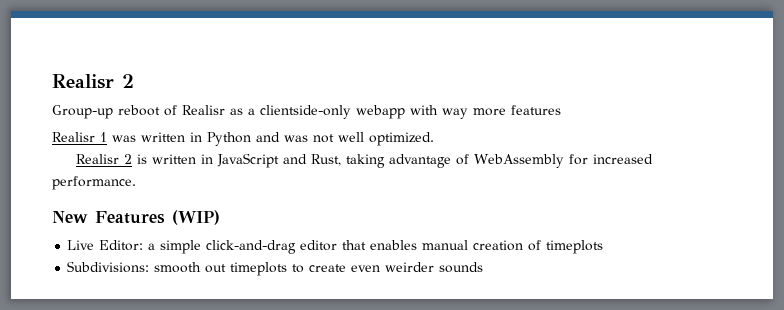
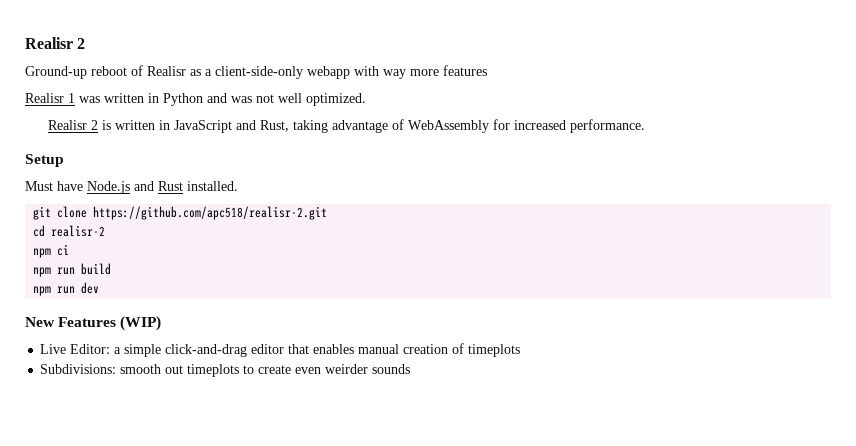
- Group-up reboot of Realisr as a clientside-only webapp with way more features
+ Ground-up reboot of Realisr as a client-side-only webapp with way more features
+ Setup
+ Must have Node.js and Rust installed.
+ git clone https://github.com/apc518/realisr-2.git
+ cd realisr-2
+ npm ci
+ npm run build
+ npm run dev

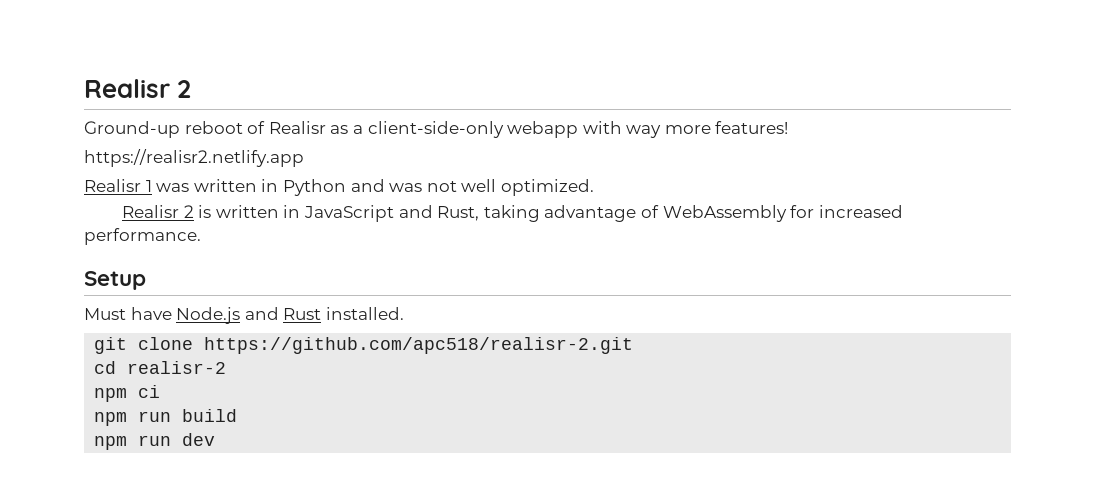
- Ground-up reboot of Realisr as a client-side-only webapp with way more features
+ Ground-up reboot of Realisr as a client-side-only webapp with way more features!
+ https://realisr2.netlify.app
- New Features (WIP)
- Live Editor: a simple click-and-drag editor that enables manual creation of timeplots
- Subdivisions: smooth out timeplots to create even weirder sounds

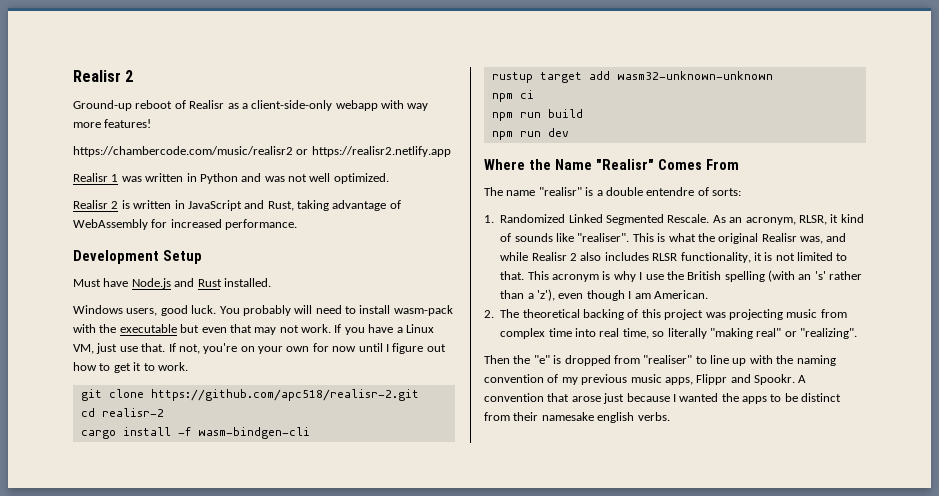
- https://realisr2.netlify.app
+ https://chambercode.com/music/realisr2 or https://realisr2.netlify.app
- Setup
+ Development Setup
+ Windows users, good luck. You probably will need to install wasm-pack with the executable but even that may not work. If you have a Linux VM, just use that. If not, you're on your own for now until I figure out how to get it to work.
+ cargo install -f wasm-bindgen-cli
+ rustup target add wasm32-unknown-unknown
+ Where the Name "Realisr" Comes From
+ The name "realisr" is a double entendre of sorts:
+ 1. Randomized Linked Segmented Rescale. As an acronym, RLSR, it kind of sounds like "realiser". This is what the original Realisr was, and while Realisr 2 also includes RLSR functionality, it is not limited to that. This acronym is why I use the British spelling (with an 's' rather than a 'z'), even though I am American.
+ 2. The theoretical backing of this project was projecting music from complex time into real time, so literally "making real" or "realizing".
+ Then the "e" is dropped from "realiser" to line up with the naming convention of my previous music apps, Flippr and Spookr. A convention that arose just because I wanted the apps to be distinct from their namesake english verbs.

